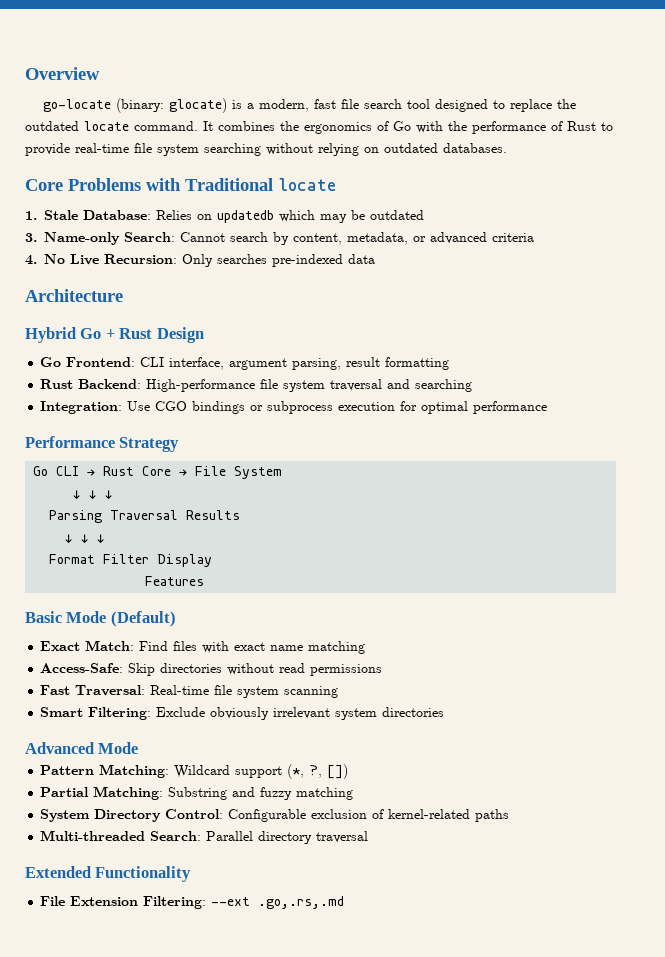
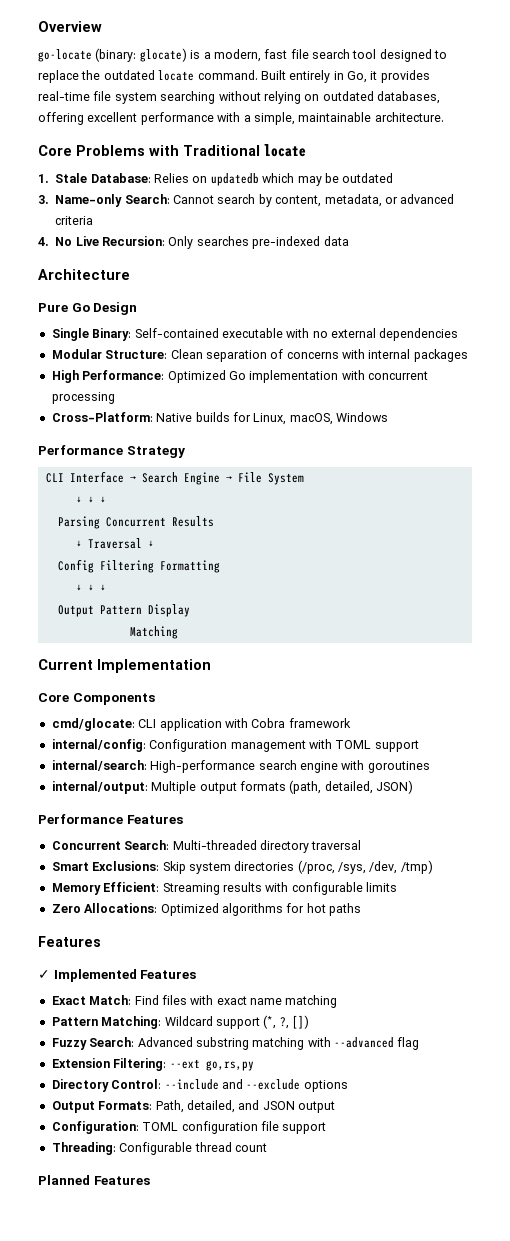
- It combines the ergonomics of Go with the performance of Rust to provide real-time file system searching without relying on outdated databases.
+ Built entirely in Go, it provides real-time file system searching without relying on outdated databases, offering excellent performance with a simple, maintainable architecture.
- Hybrid Go + Rust Design
- Go Frontend: CLI interface, argument parsing, result formatting
- Rust Backend: High-performance file system traversal and searching
- Integration: Use CGO bindings or subprocess execution for optimal performance
+ Pure Go Design
+ Single Binary: Self-contained executable with no external dependencies
+ Modular Structure: Clean separation of concerns with internal packages
+ High Performance: Optimized Go implementation with concurrent processing
+ Cross-Platform: Native builds for Linux, macOS, Windows
  Performance Strategy
- Go CLI → Rust Core → File System
+ CLI Interface → Search Engine → File System
- Parsing Traversal Results
+ Parsing Concurrent Results
+ ↓ Traversal ↓
+ Config Filtering Formatting
  ↓ ↓ ↓
- Format Filter Display
+ Output Pattern Display
+ Matching
+ Current Implementation
+ Core Components
+ cmd/glocate: CLI application with Cobra framework
+ internal/config: Configuration management with TOML support
+ internal/search: High-performance search engine with goroutines
+ internal/output: Multiple output formats (path, detailed, JSON)
+ Performance Features
+ Concurrent Search: Multi-threaded directory traversal
+ Smart Exclusions: Skip system directories (/proc, /sys, /dev, /tmp)
+ Memory Efficient: Streaming results with configurable limits
+ Zero Allocations: Optimized algorithms for hot paths
  Features
- Basic Mode (Default)
+ ✓ Implemented Features
- Access-Safe: Skip directories without read permissions
- Fast Traversal: Real-time file system scanning
- Smart Filtering: Exclude obviously irrelevant system directories
- Advanced Mode
- Partial Matching: Substring and fuzzy matching
- System Directory Control: Configurable exclusion of kernel-related paths
- Multi-threaded Search: Parallel directory traversal
- Extended Functionality
- File Extension Filtering: --ext .go,.rs,.md
+ Fuzzy Search: Advanced substring matching with --advanced flag
+ Extension Filtering: --ext go,rs,py
+ Directory Control: --include and --exclude options
+ Output Formats: Path, detailed, and JSON output
+ Configuration: TOML configuration file support
+ Threading: Configurable thread count
+ Planned Features

